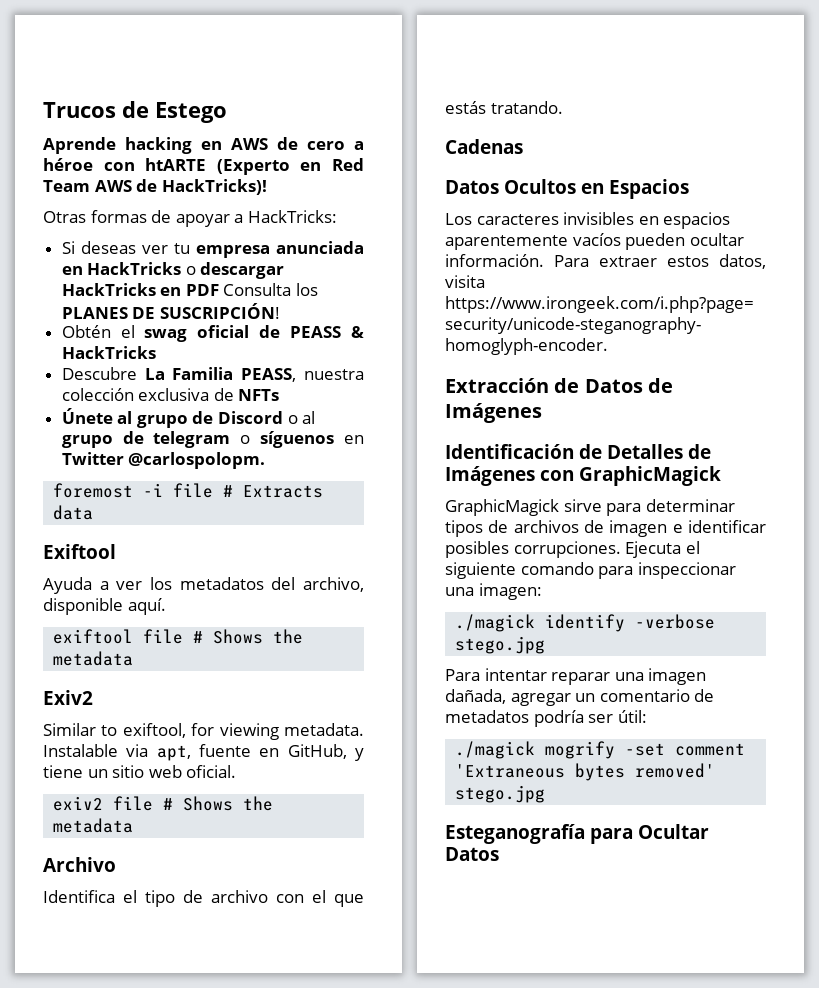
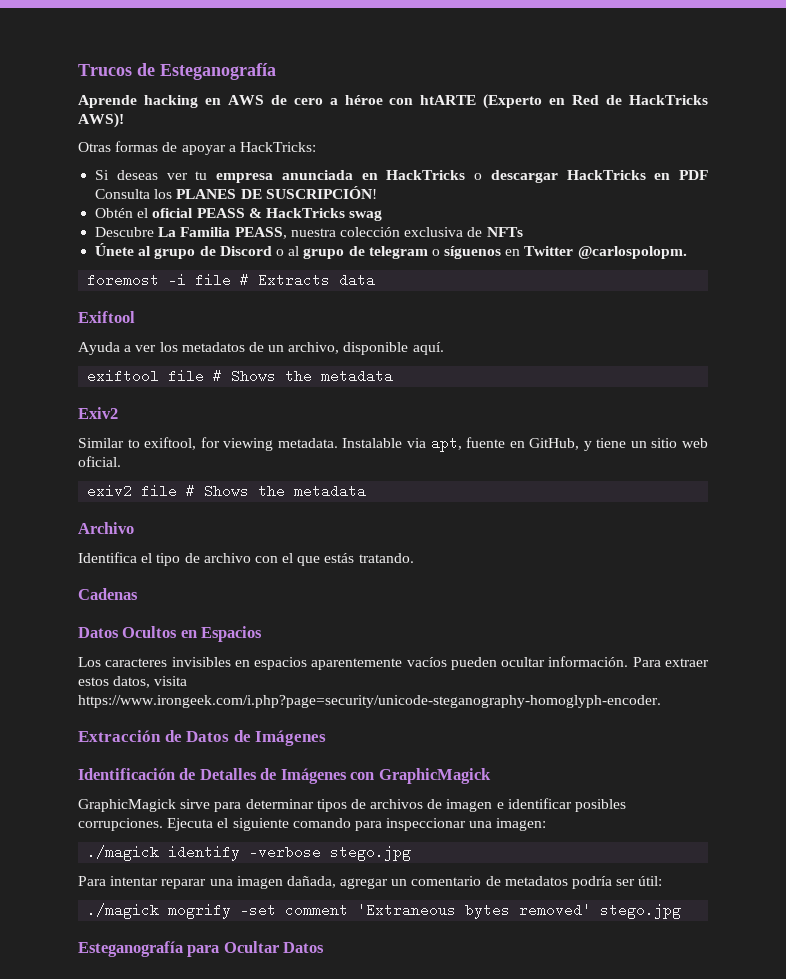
- Trucos de Estego
+ Trucos de Esteganografía
- Aprende hacking en AWS de cero a héroe con htARTE (Experto en Red Team AWS de HackTricks)!
+ Aprende hacking en AWS de cero a héroe con htARTE (Experto en Red de HackTricks AWS)!
- Obtén el swag oficial de PEASS & HackTricks
+ Obtén el oficial PEASS & HackTricks swag
- Ayuda a ver los metadatos del archivo, disponible aquí.
+ Ayuda a ver los metadatos de un archivo, disponible aquí.

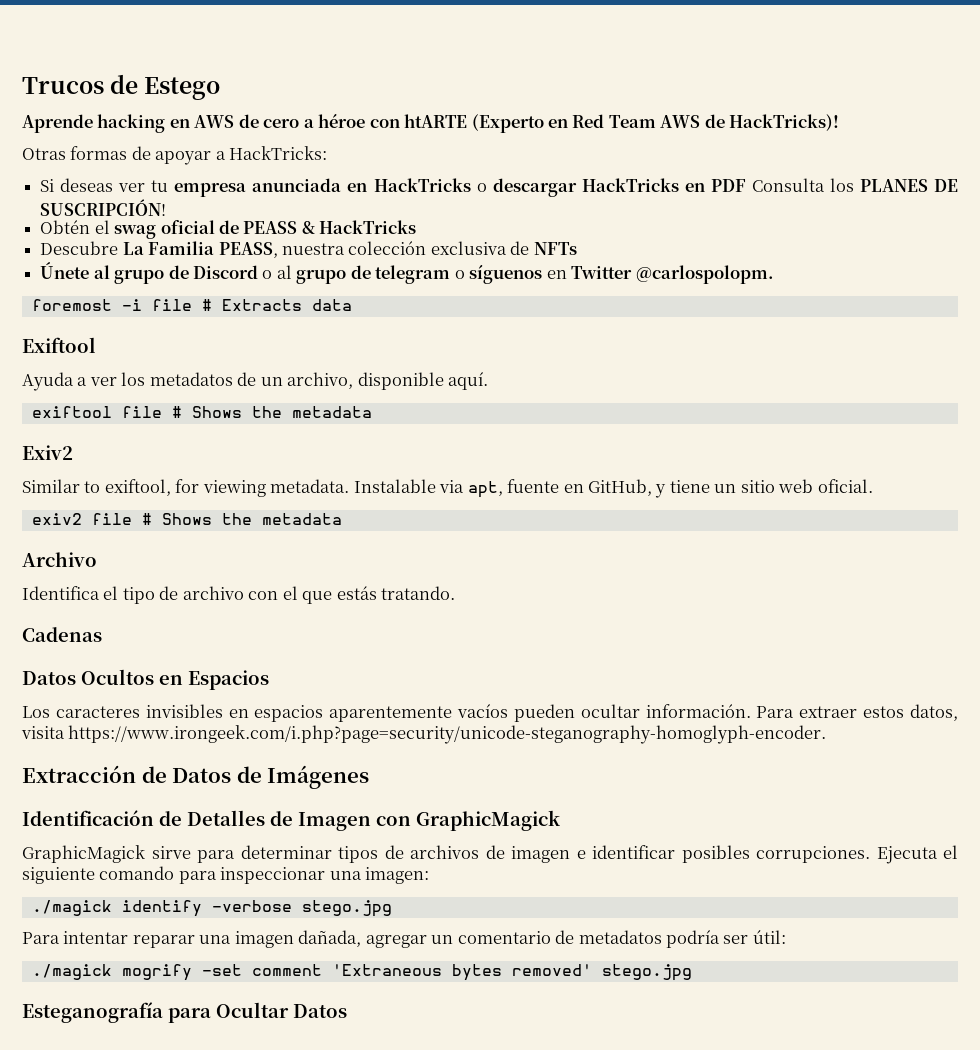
- Trucos de Esteganografía
+ Trucos de Estego
- Aprende hacking en AWS de cero a héroe con htARTE (Experto en Red de HackTricks AWS)!
+ Aprende hacking en AWS de cero a héroe con htARTE (Experto en Red Team AWS de HackTricks)!
- Obtén el oficial PEASS & HackTricks swag
+ Obtén el swag oficial de PEASS & HackTricks
- Identificación de Detalles de Imágenes con GraphicMagick
+ Identificación de Detalles de Imagen con GraphicMagick

